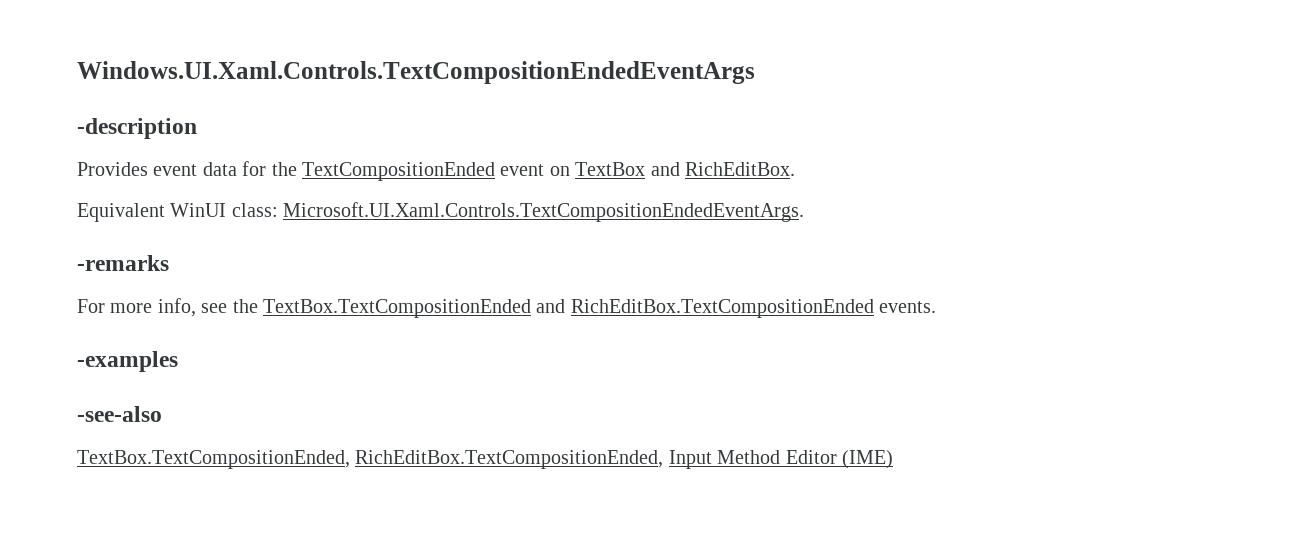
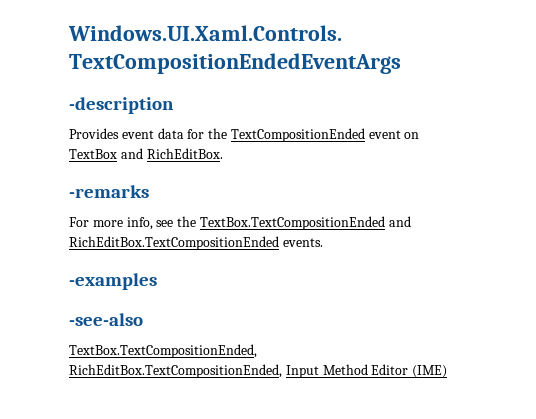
- Equivalent WinUI class: Microsoft.UI.Xaml.Controls.TextCompositionEndedEventArgs.

